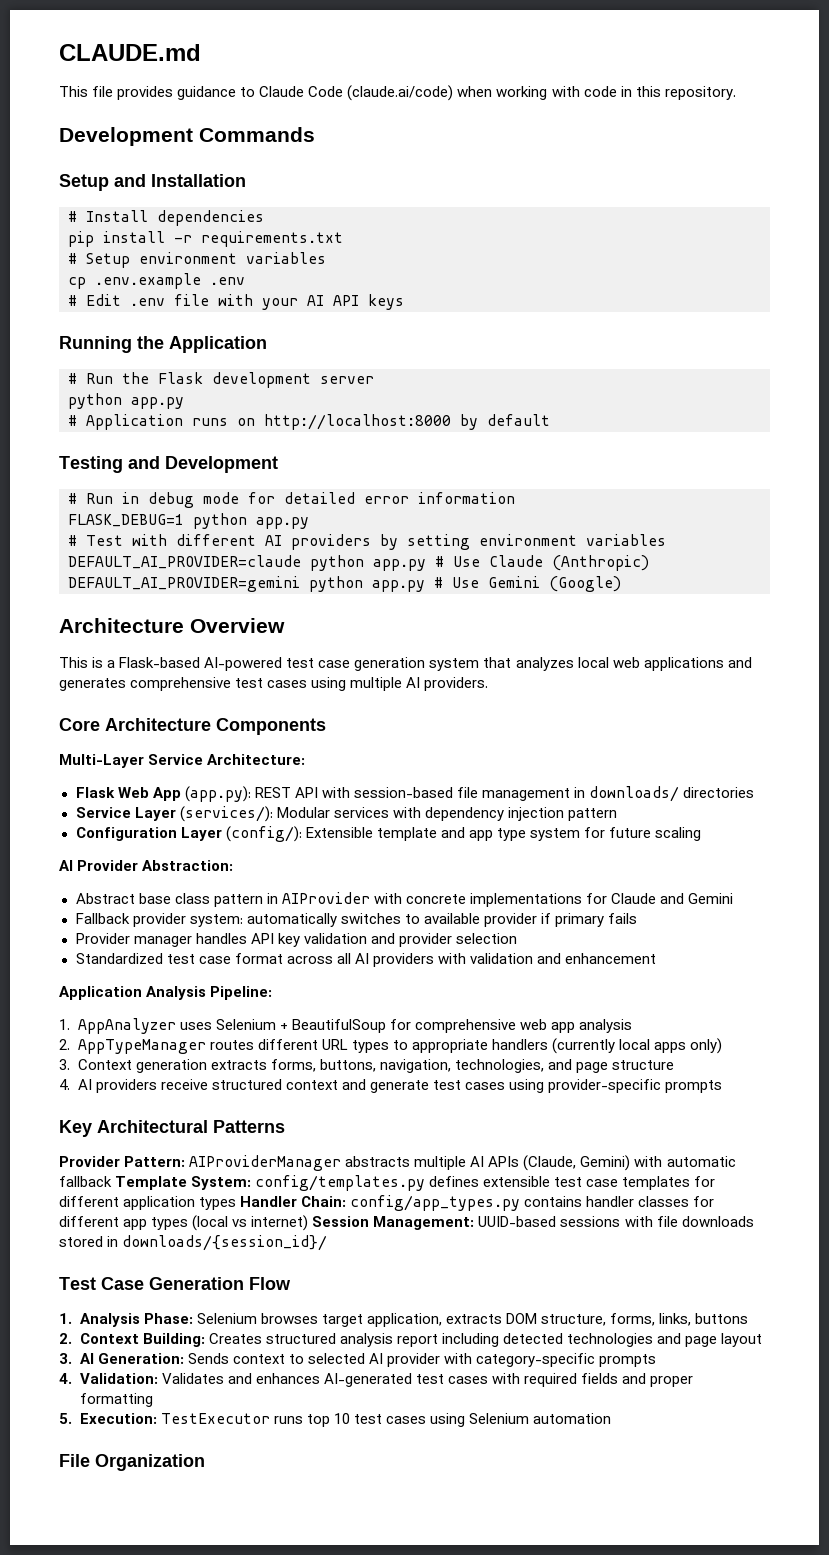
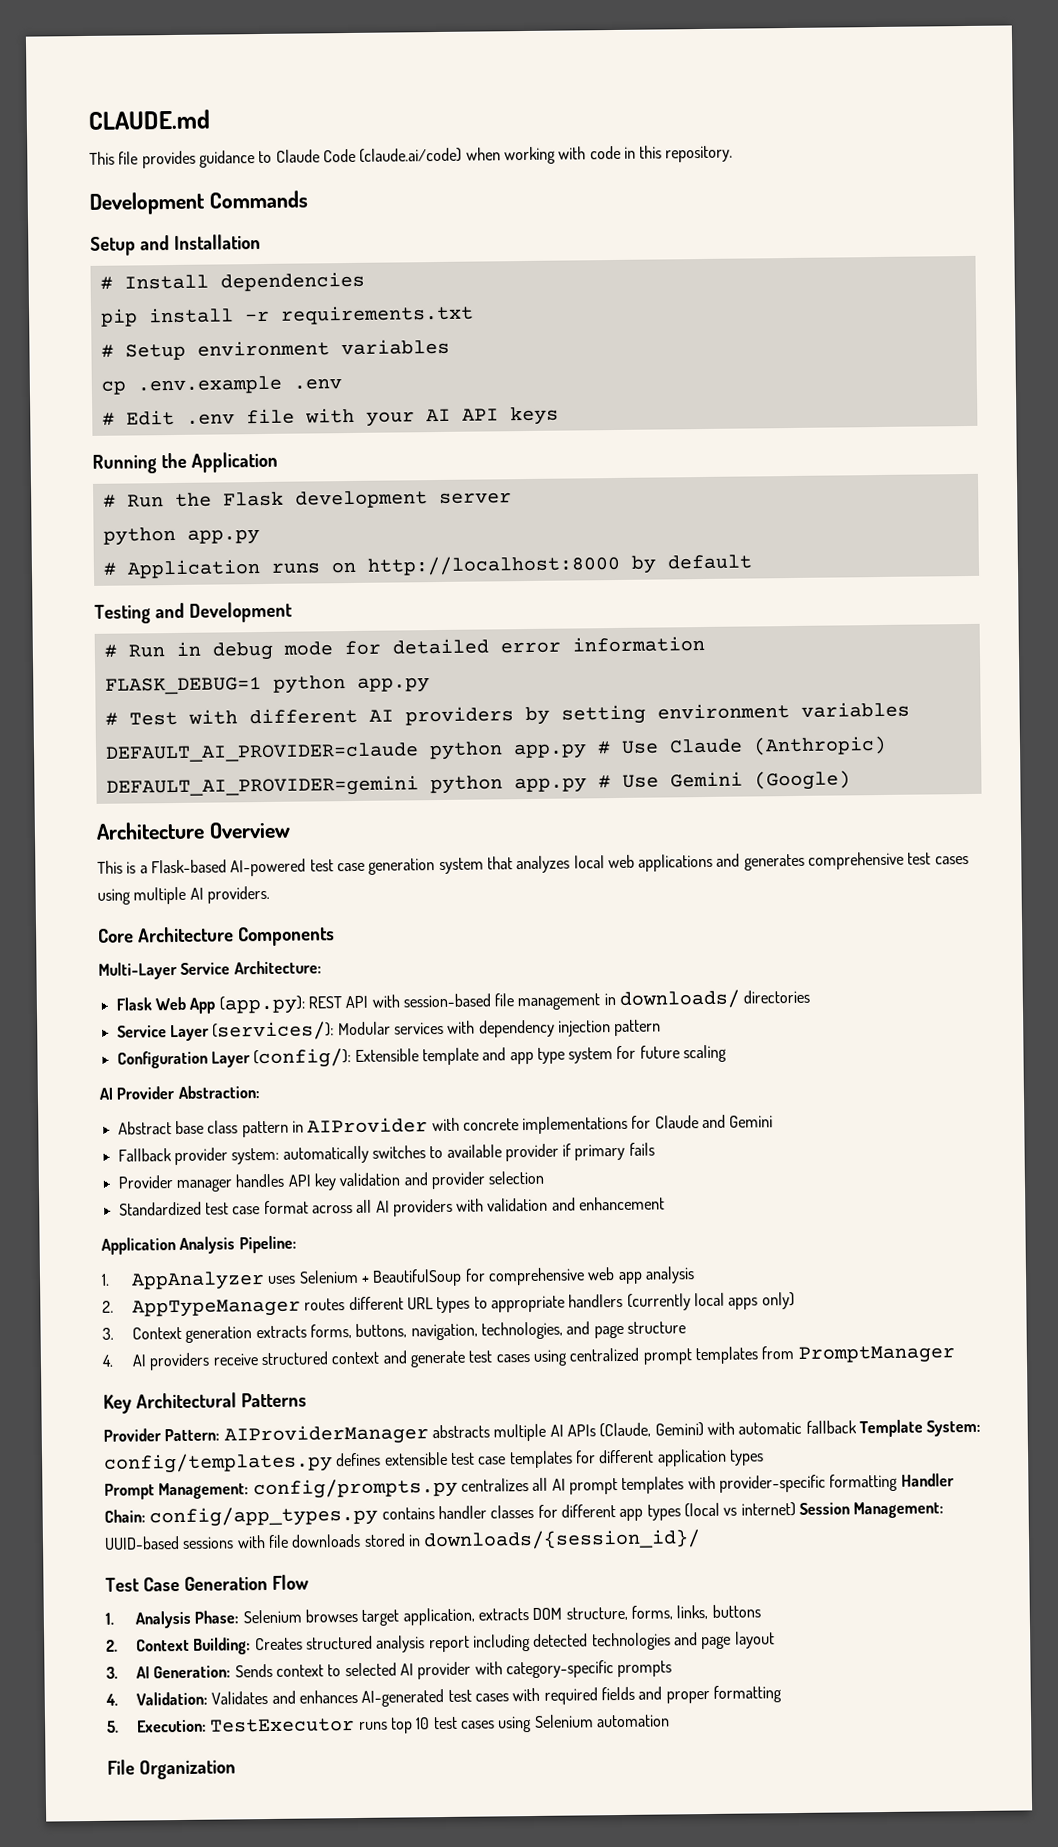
- 4. AI providers receive structured context and generate test cases using provider-specific prompts
+ 4. AI providers receive structured context and generate test cases using centralized prompt templates from PromptManager
- Provider Pattern: AIProviderManager abstracts multiple AI APIs (Claude, Gemini) with automatic fallback Template System: config/templates.py defines extensible test case templates for different application types Handler Chain: config/app_types.py contains handler classes for different app types (local vs internet) Session Management: UUID-based sessions with file downloads stored in downloads/{session_id}/
+ Provider Pattern: AIProviderManager abstracts multiple AI APIs (Claude, Gemini) with automatic fallback Template System: config/templates.py defines extensible test case templates for different application types
+ Prompt Management: config/prompts.py centralizes all AI prompt templates with provider-specific formatting Handler Chain: config/app_types.py contains handler classes for different app types (local vs internet) Session Management: UUID-based sessions with file downloads stored in downloads/{session_id}/

